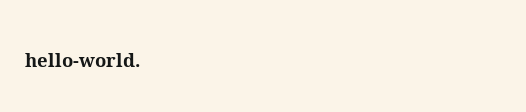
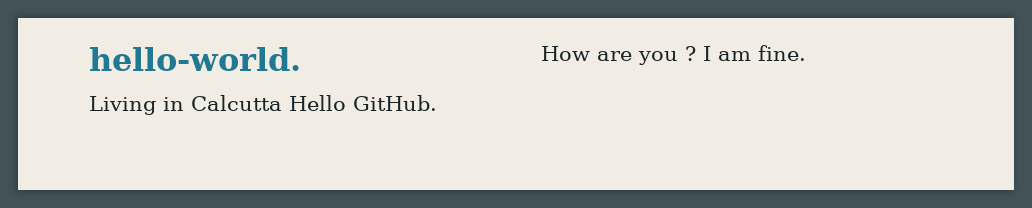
+ Living in Calcutta Hello GitHub. How are you ? I am fine.

